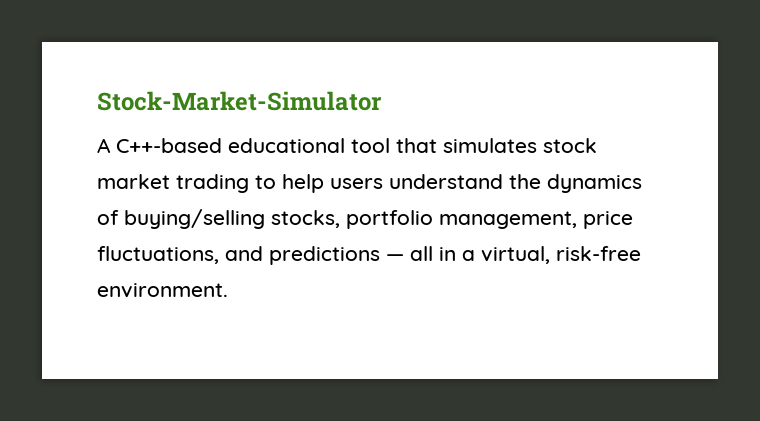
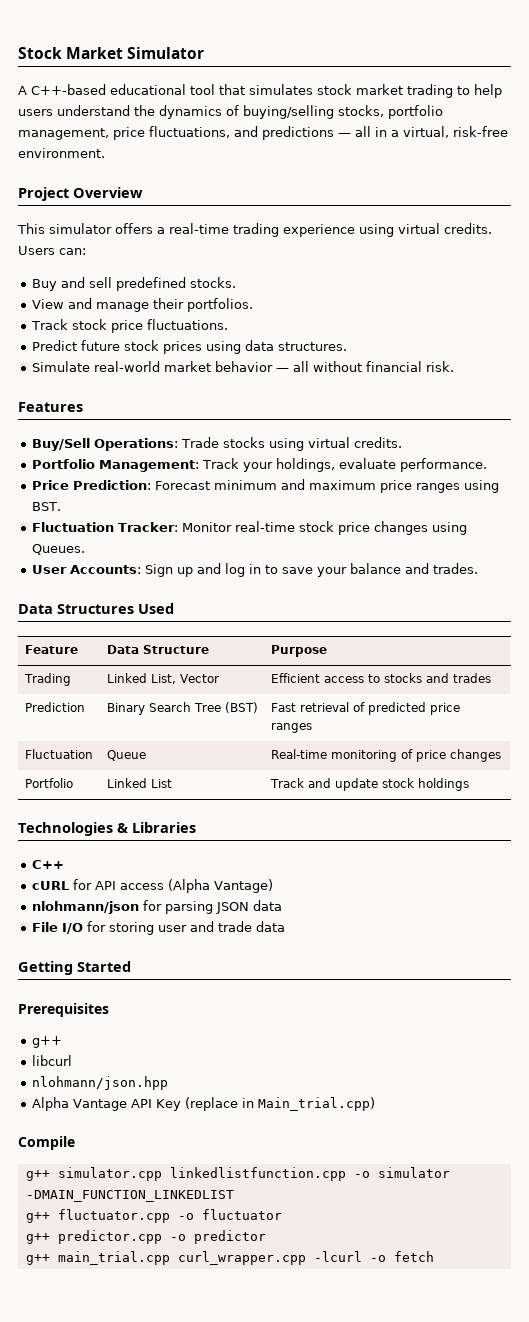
- Stock-Market-Simulator
+ Stock Market Simulator
+ Project Overview
+ This simulator offers a real-time trading experience using virtual credits. Users can:
+ Buy and sell predefined stocks.
+ View and manage their portfolios.
+ Track stock price fluctuations.
+ Predict future stock prices using data structures.
+ Simulate real-world market behavior — all without financial risk.
+ Features
+ Buy/Sell Operations: Trade stocks using virtual credits.
+ Portfolio Management: Track your holdings, evaluate performance.
+ Price Prediction: Forecast minimum and maximum price ranges using BST.
+ Fluctuation Tracker: Monitor real-time stock price changes using Queues.
+ User Accounts: Sign up and log in to save your balance and trades.
+ Data Structures Used
+ Feature | Data Structure | Purpose
+ Trading | Linked List, Vector | Efficient access to stocks and trades
+ Prediction | Binary Search Tree (BST) | Fast retrieval of predicted price ranges
+ Fluctuation | Queue | Real-time monitoring of price changes
+ Portfolio | Linked List | Track and update stock holdings
+ Technologies & Libraries
+ C++
+ cURL for API access (Alpha Vantage)
+ nlohmann/json for parsing JSON data
+ File I/O for storing user and trade data
+ Getting Started
+ Prerequisites
+ g++
+ libcurl
+ nlohmann/json.hpp
+ Alpha Vantage API Key (replace in Main_trial.cpp)
+ Compile
+ g++ simulator.cpp linkedlistfunction.cpp -o simulator -DMAIN_FUNCTION_LINKEDLIST
+ g++ fluctuator.cpp -o fluctuator
+ g++ predictor.cpp -o predictor
+ g++ main_trial.cpp curl_wrapper.cpp -lcurl -o fetch

